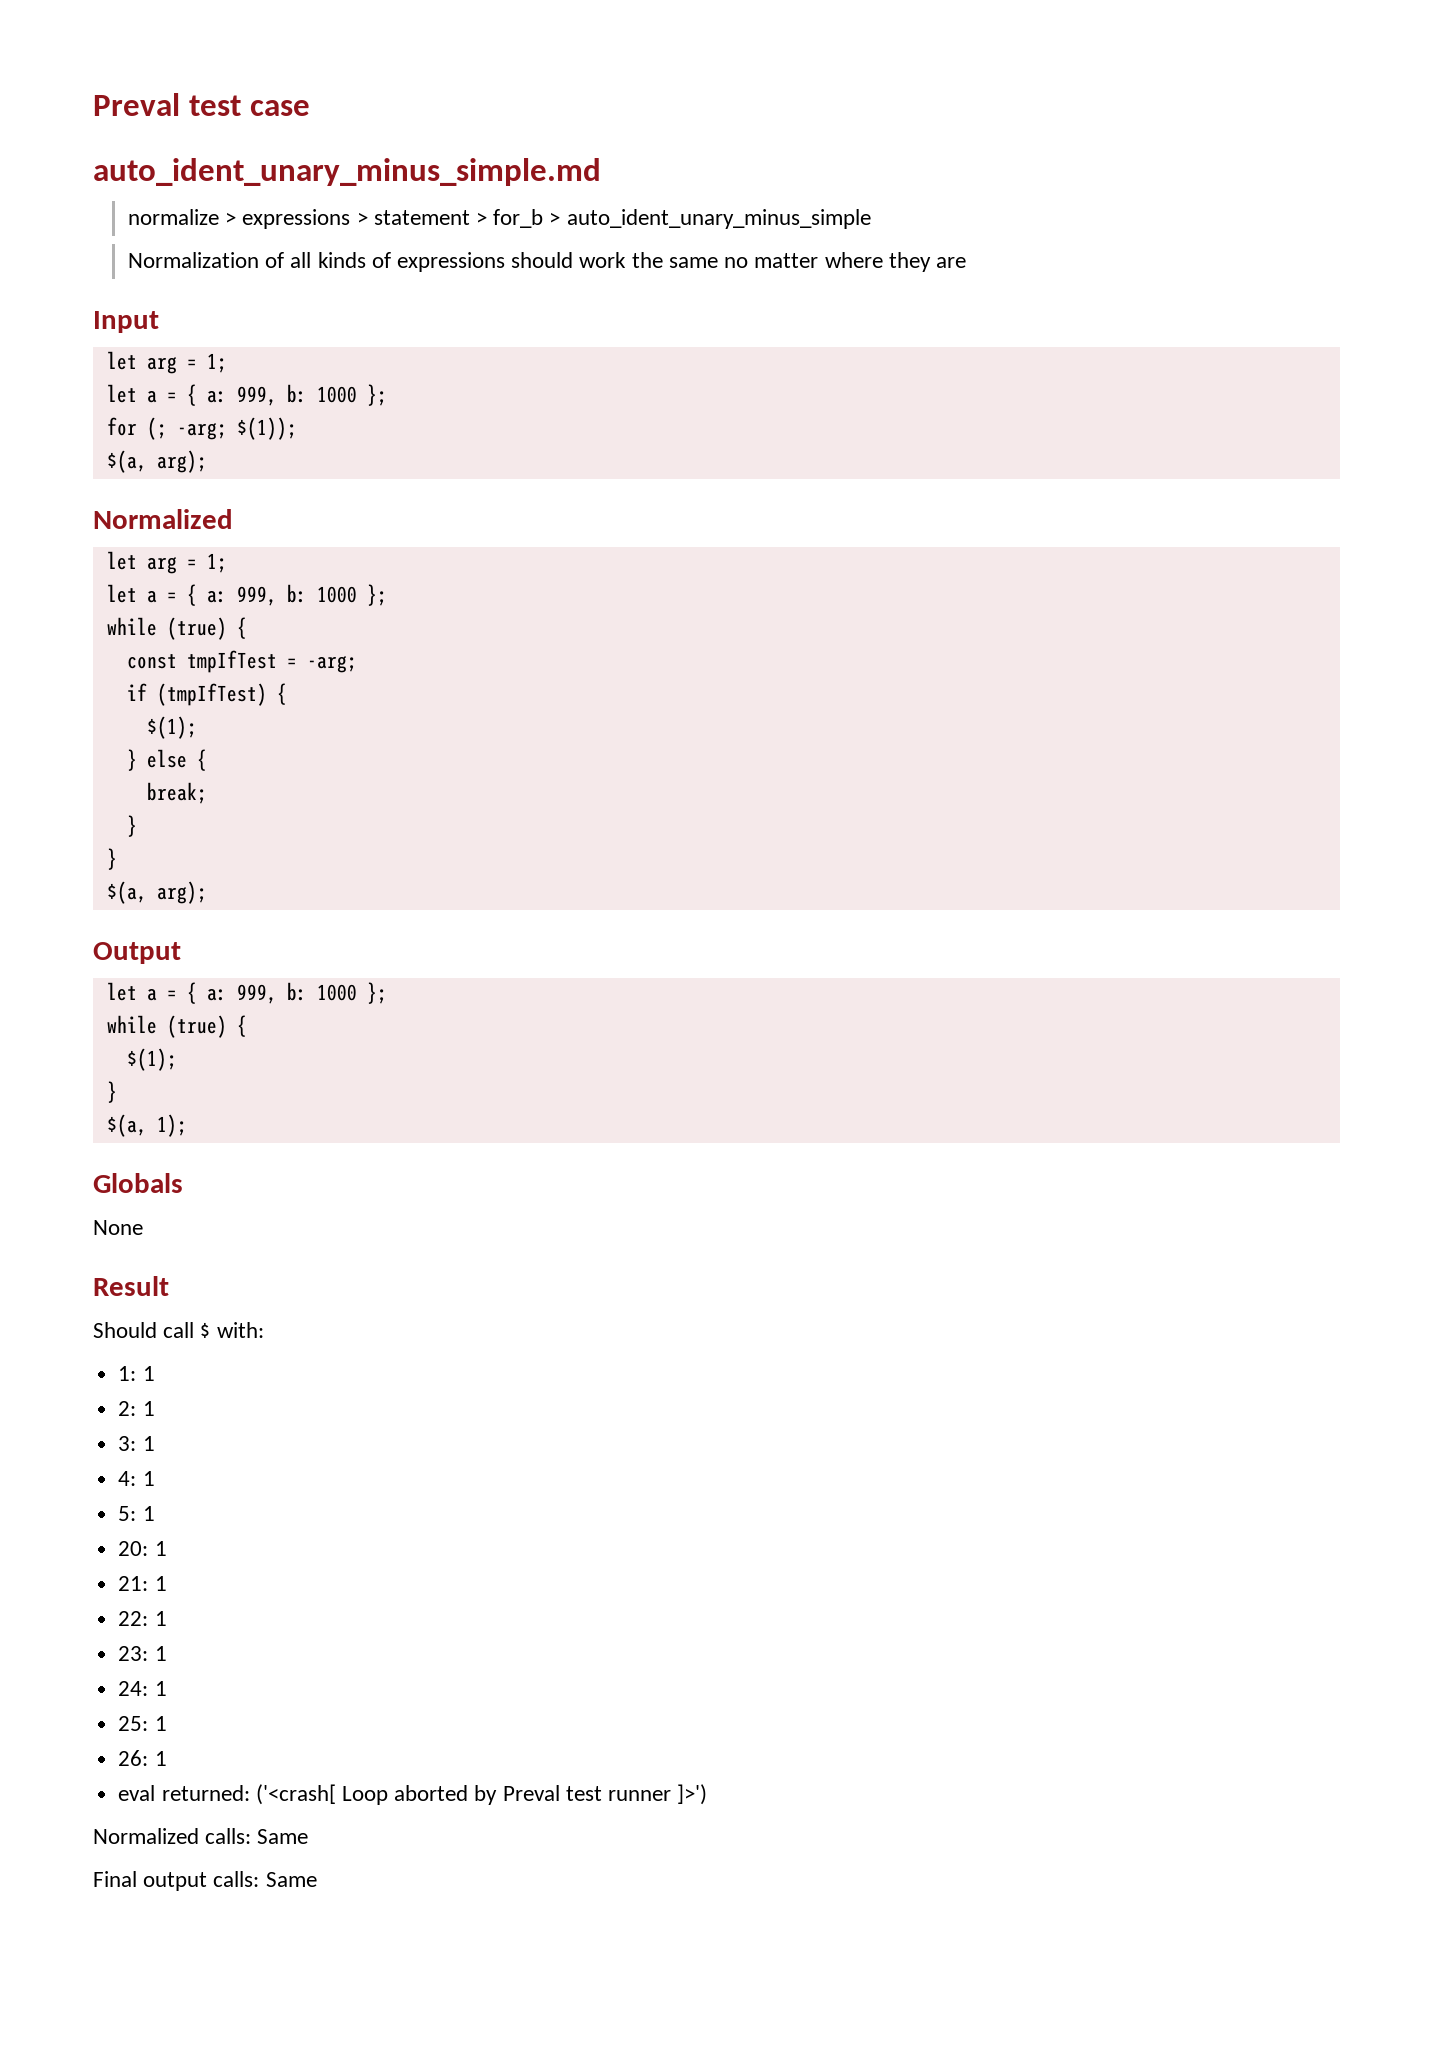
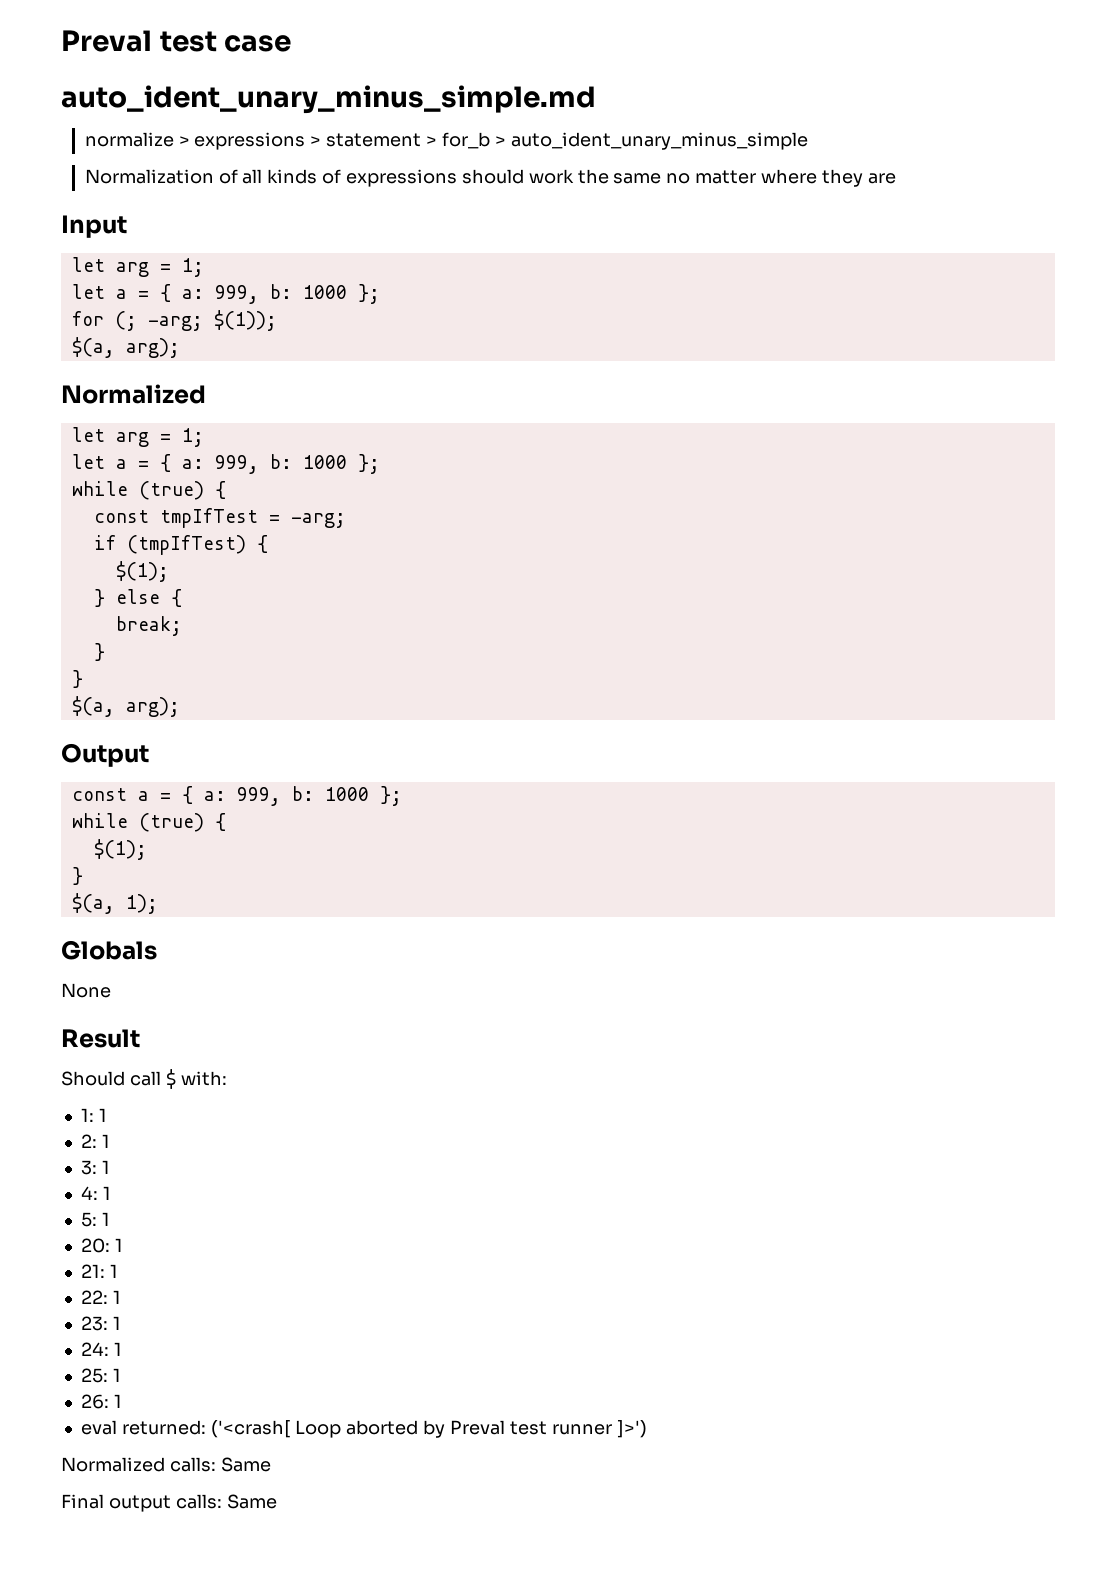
  Output
- let a = { a: 999, b: 1000 };
+ const a = { a: 999, b: 1000 };

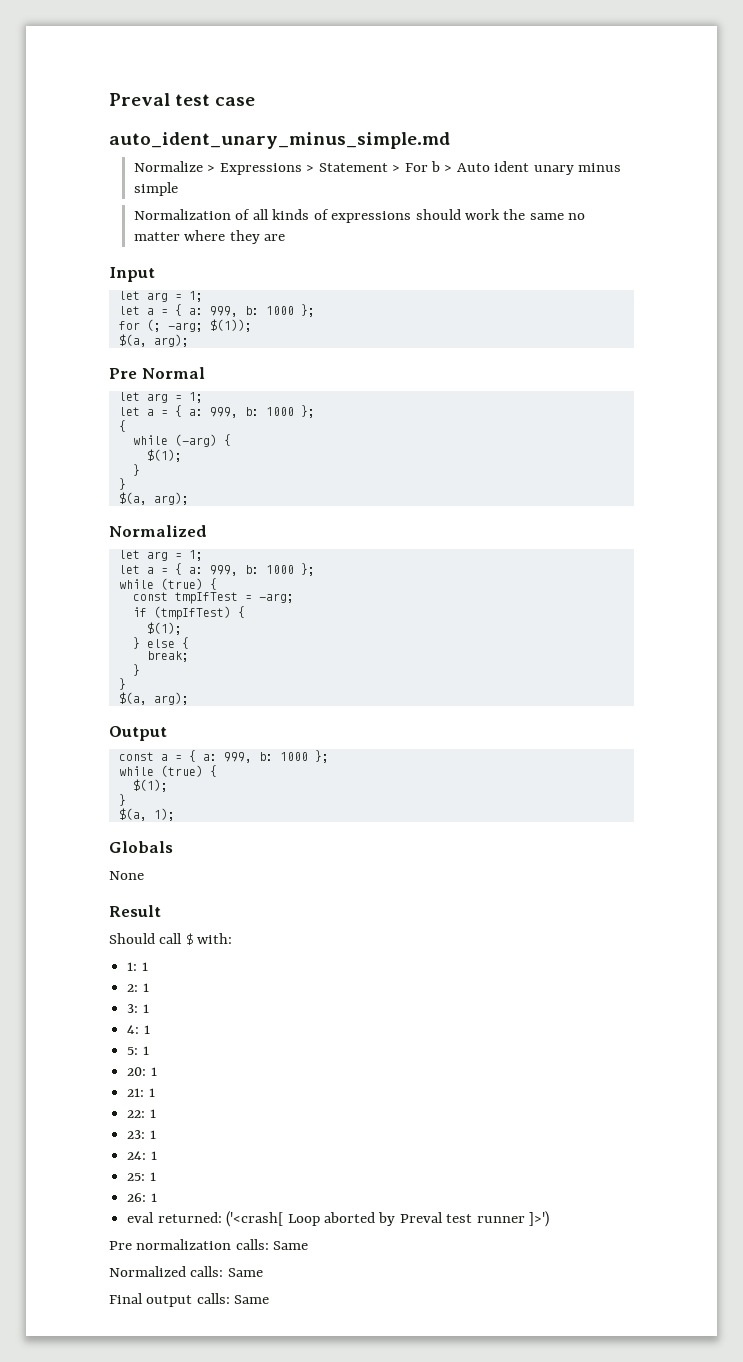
- normalize > expressions > statement > for_b > auto_ident_unary_minus_simple
+ Normalize > Expressions > Statement > For b > Auto ident unary minus simple
+ Pre Normal
+ let arg = 1;
+ let a = { a: 999, b: 1000 };
+ {
+ while (-arg) {
+ $(1);
+ }
+ }
+ $(a, arg);
+ Pre normalization calls: Same

